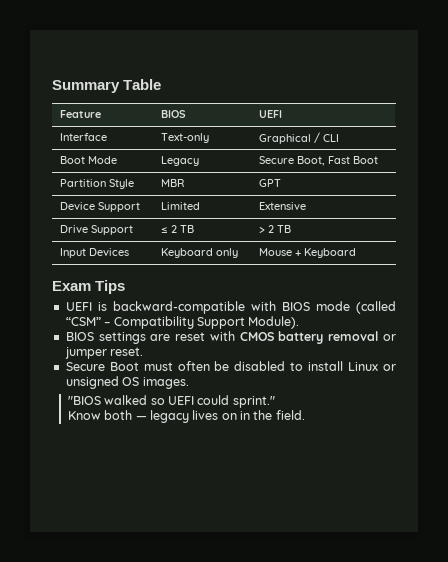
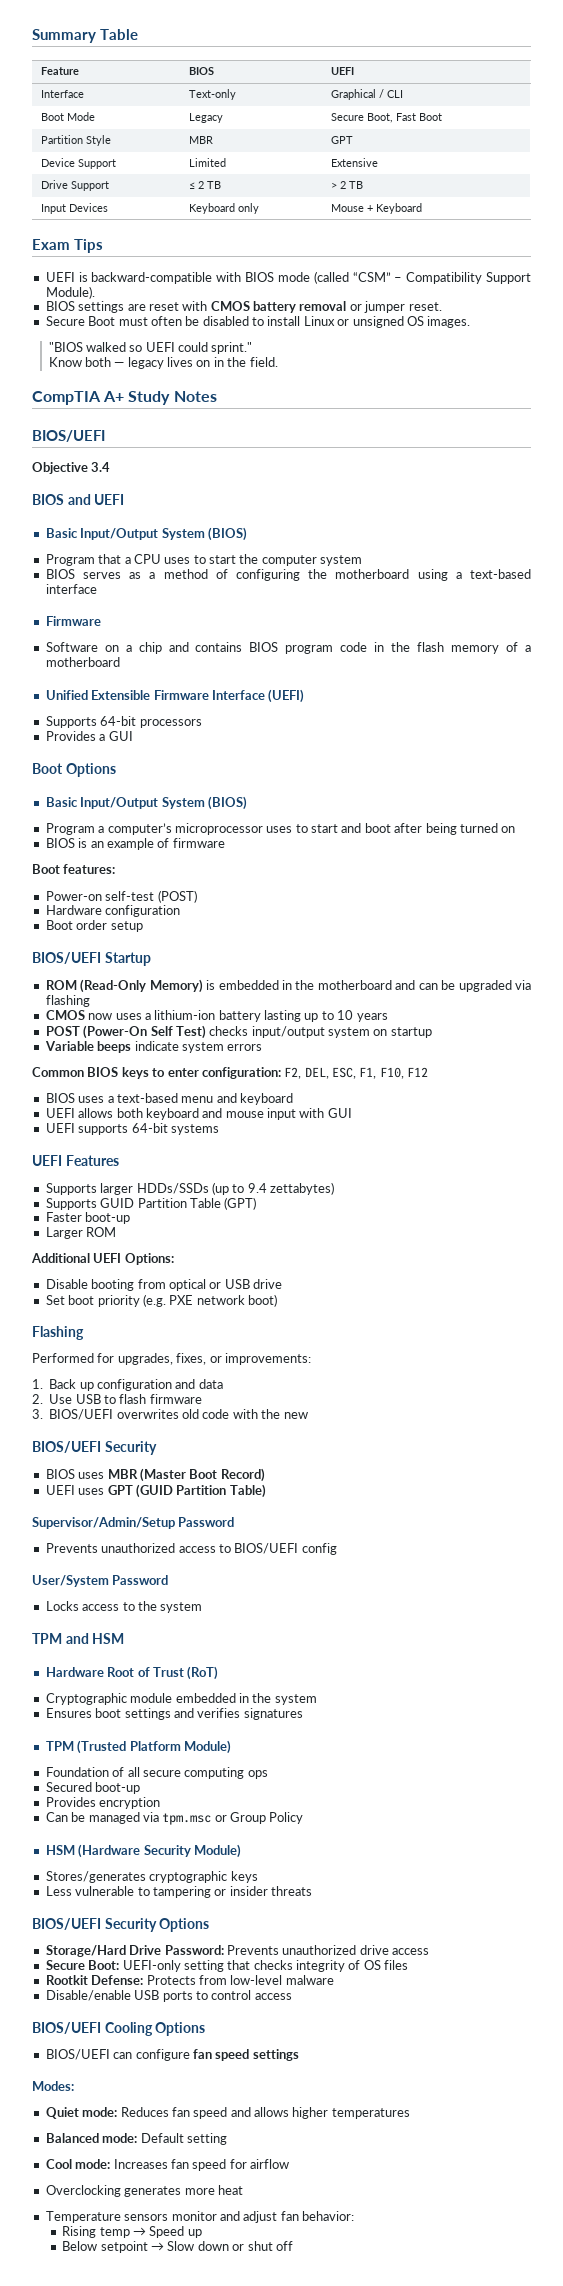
+ CompTIA A+ Study Notes
+ BIOS/UEFI
+ Objective 3.4
+ BIOS and UEFI
+ Basic Input/Output System (BIOS)
+ Program that a CPU uses to start the computer system
+ BIOS serves as a method of configuring the motherboard using a text-based interface
+ Firmware
+ Software on a chip and contains BIOS program code in the flash memory of a motherboard
+ Unified Extensible Firmware Interface (UEFI)
+ Supports 64-bit processors
+ Provides a GUI
+ Boot Options
+ Basic Input/Output System (BIOS)
+ Program a computer’s microprocessor uses to start and boot after being turned on
+ BIOS is an example of firmware
+ Boot features:
+ Power-on self-test (POST)
+ Hardware configuration
+ Boot order setup
+ BIOS/UEFI Startup
+ ROM (Read-Only Memory) is embedded in the motherboard and can be upgraded via flashing
+ CMOS now uses a lithium-ion battery lasting up to 10 years
+ POST (Power-On Self Test) checks input/output system on startup
+ Variable beeps indicate system errors
+ Common BIOS keys to enter configuration: F2, DEL, ESC, F1, F10, F12
+ BIOS uses a text-based menu and keyboard
+ UEFI allows both keyboard and mouse input with GUI
+ UEFI supports 64-bit systems
+ UEFI Features
+ Supports larger HDDs/SSDs (up to 9.4 zettabytes)
+ Supports GUID Partition Table (GPT)
+ Faster boot-up
+ Larger ROM
+ Additional UEFI Options:
+ Disable booting from optical or USB drive
+ Set boot priority (e.g. PXE network boot)
+ Flashing
+ Performed for upgrades, fixes, or improvements:
+ 1. Back up configuration and data
+ 2. Use USB to flash firmware
+ 3. BIOS/UEFI overwrites old code with the new
+ BIOS/UEFI Security
+ BIOS uses MBR (Master Boot Record)
+ UEFI uses GPT (GUID Partition Table)
+ Supervisor/Admin/Setup Password
+ Prevents unauthorized access to BIOS/UEFI config
+ User/System Password
+ Locks access to the system
+ TPM and HSM
+ Hardware Root of Trust (RoT)
+ Cryptographic module embedded in the system
+ Ensures boot settings and verifies signatures
+ TPM (Trusted Platform Module)
+ Foundation of all secure computing ops
+ Secured boot-up
+ Provides encryption
+ Can be managed via tpm.msc or Group Policy
+ HSM (Hardware Security Module)
+ Stores/generates cryptographic keys
+ Less vulnerable to tampering or insider threats
+ BIOS/UEFI Security Options
+ Storage/Hard Drive Password: Prevents unauthorized drive access
+ Secure Boot: UEFI-only setting that checks integrity of OS files
+ Rootkit Defense: Protects from low-level malware
+ Disable/enable USB ports to control access
+ BIOS/UEFI Cooling Options
+ BIOS/UEFI can configure fan speed settings
+ Modes:
+ Quiet mode: Reduces fan speed and allows higher temperatures
+ Balanced mode: Default setting
+ Cool mode: Increases fan speed for airflow
+ Overclocking generates more heat
+ Temperature sensors monitor and adjust fan behavior:
+ Rising temp → Speed up
+ Below setpoint → Slow down or shut off

